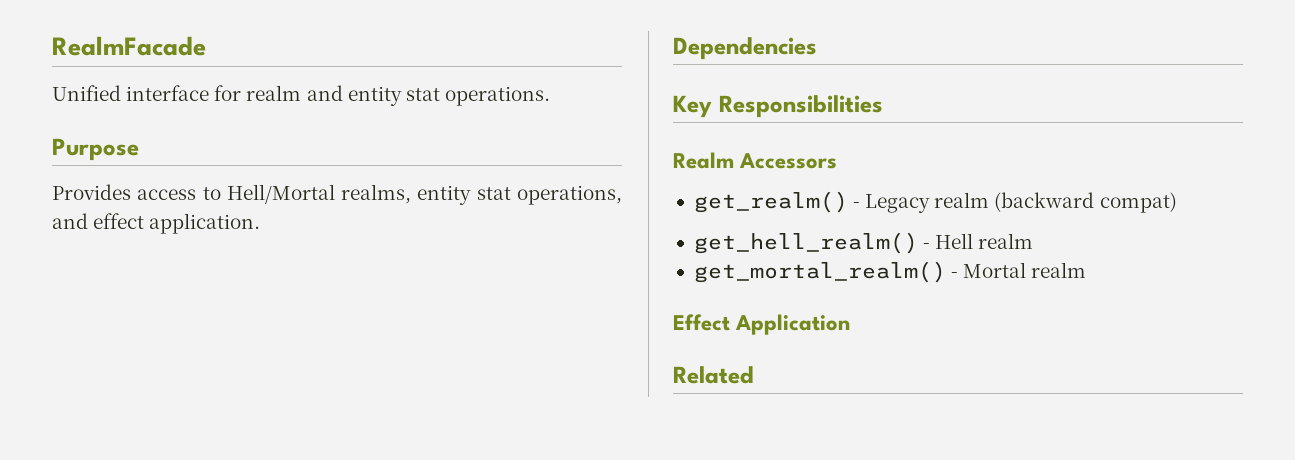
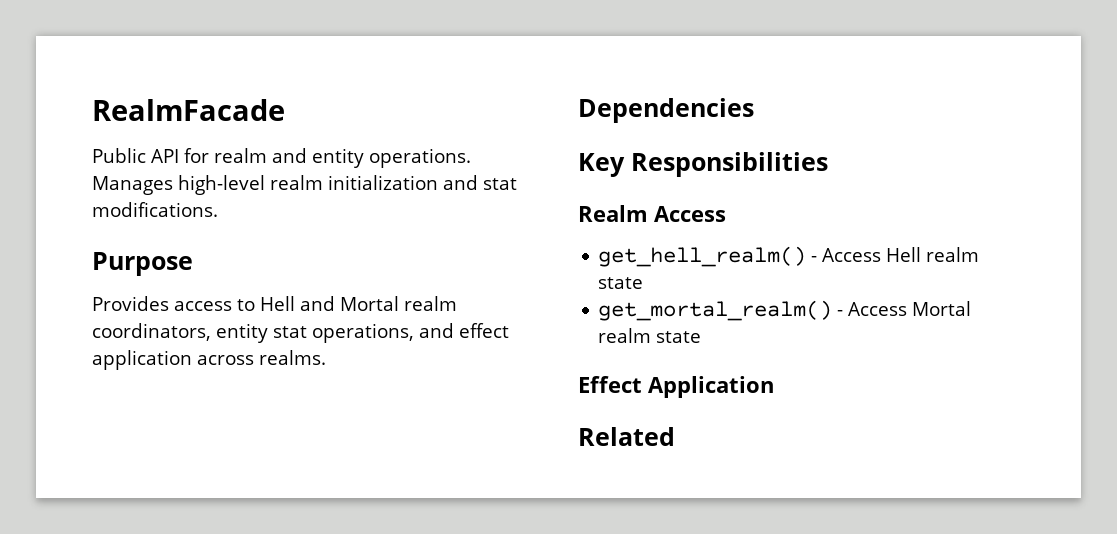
- Unified interface for realm and entity stat operations.
+ Public API for realm and entity operations. Manages high-level realm initialization and stat modifications.
- Provides access to Hell/Mortal realms, entity stat operations, and effect application.
+ Provides access to Hell and Mortal realm coordinators, entity stat operations, and effect application across realms.
- Realm Accessors
- get_realm() - Legacy realm (backward compat)
+ Realm Access
- get_hell_realm() - Hell realm
+ get_hell_realm() - Access Hell realm state
- get_mortal_realm() - Mortal realm
+ get_mortal_realm() - Access Mortal realm state

